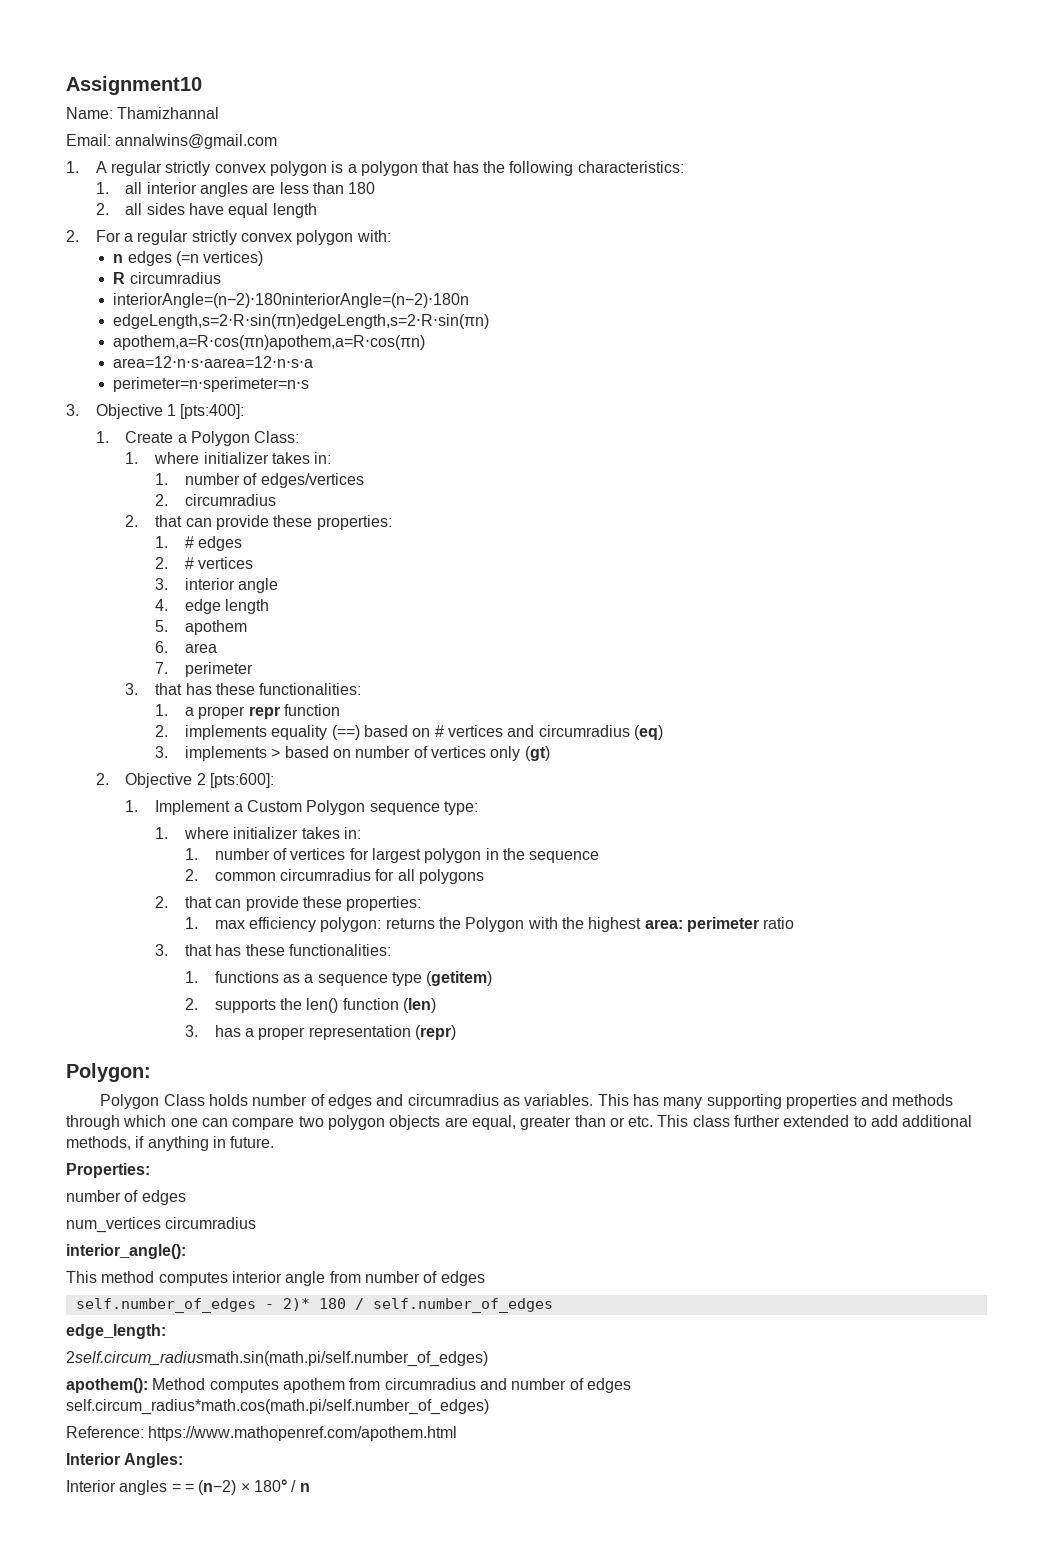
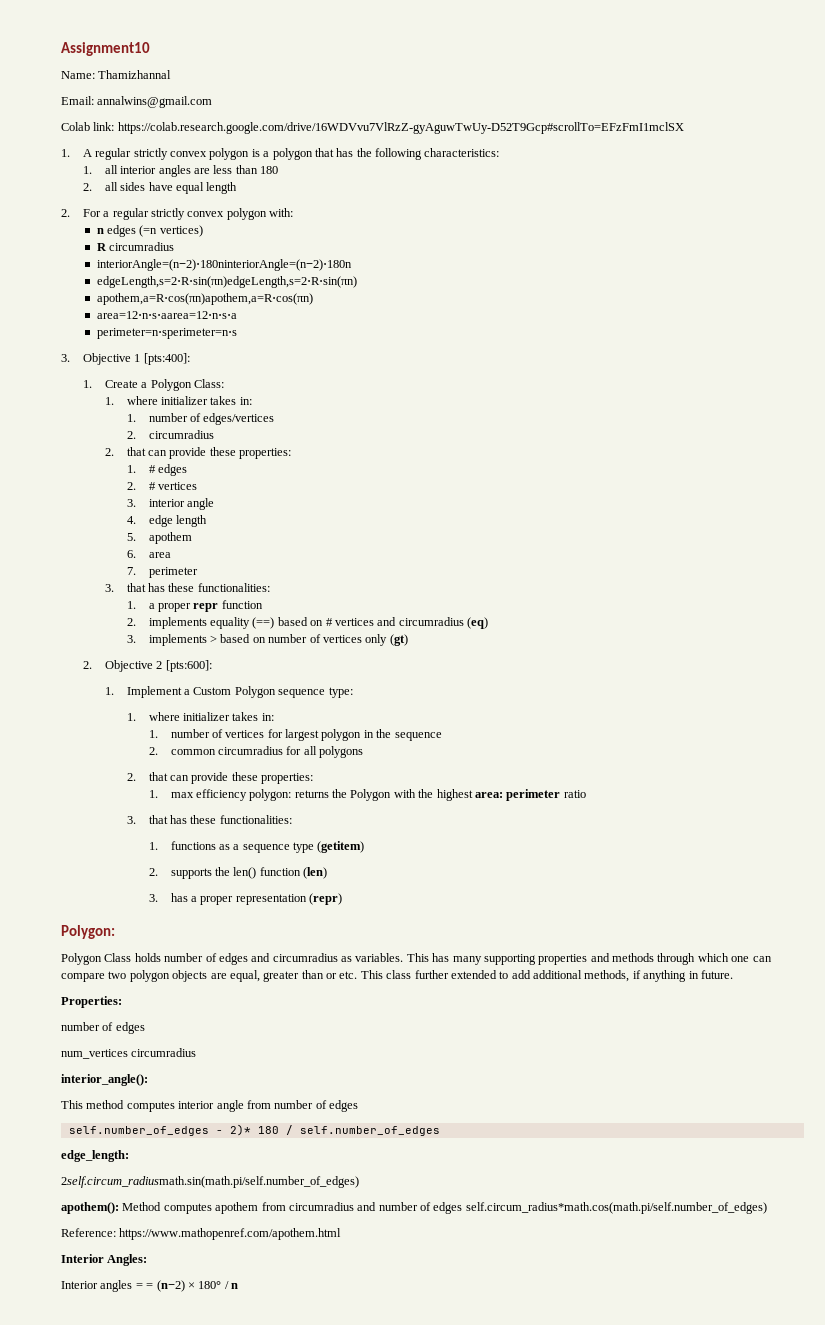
+ Colab link: https://colab.research.google.com/drive/16WDVvu7VlRzZ-gyAguwTwUy-D52T9Gcp#scrollTo=EFzFmI1mclSX

